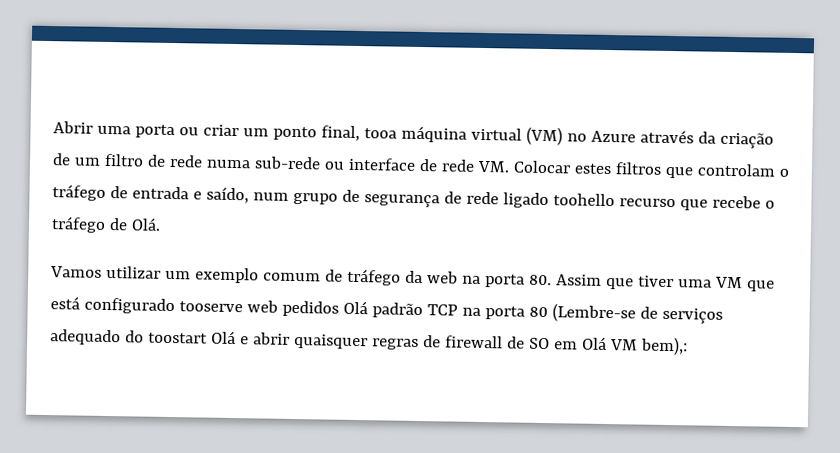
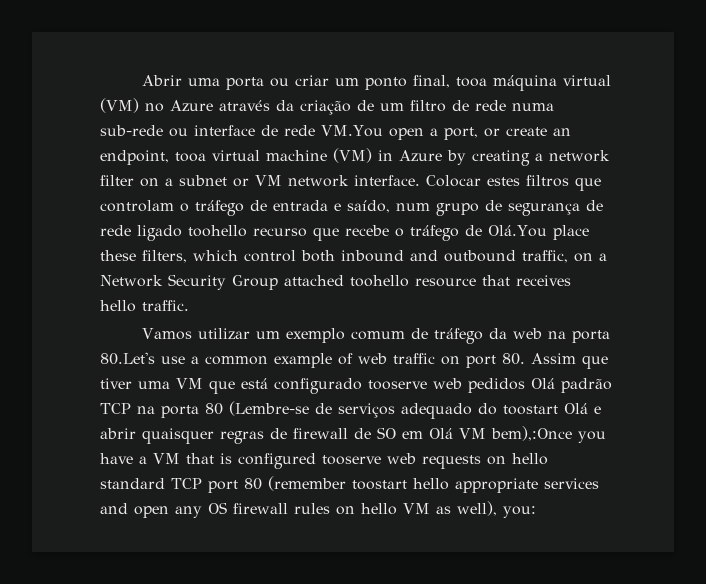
- Abrir uma porta ou criar um ponto final, tooa máquina virtual (VM) no Azure através da criação de um filtro de rede numa sub-rede ou interface de rede VM. Colocar estes filtros que controlam o tráfego de entrada e saído, num grupo de segurança de rede ligado toohello recurso que recebe o tráfego de Olá.
+ Abrir uma porta ou criar um ponto final, tooa máquina virtual (VM) no Azure através da criação de um filtro de rede numa sub-rede ou interface de rede VM.You open a port, or create an endpoint, tooa virtual machine (VM) in Azure by creating a network filter on a subnet or VM network interface. Colocar estes filtros que controlam o tráfego de entrada e saído, num grupo de segurança de rede ligado toohello recurso que recebe o tráfego de Olá.You place these filters, which control both inbound and outbound traffic, on a Network Security Group attached toohello resource that receives hello traffic.
- Vamos utilizar um exemplo comum de tráfego da web na porta 80. Assim que tiver uma VM que está configurado tooserve web pedidos Olá padrão TCP na porta 80 (Lembre-se de serviços adequado do toostart Olá e abrir quaisquer regras de firewall de SO em Olá VM bem),:
+ Vamos utilizar um exemplo comum de tráfego da web na porta 80.Let's use a common example of web traffic on port 80. Assim que tiver uma VM que está configurado tooserve web pedidos Olá padrão TCP na porta 80 (Lembre-se de serviços adequado do toostart Olá e abrir quaisquer regras de firewall de SO em Olá VM bem),:Once you have a VM that is configured tooserve web requests on hello standard TCP port 80 (remember toostart hello appropriate services and open any OS firewall rules on hello VM as well), you:

